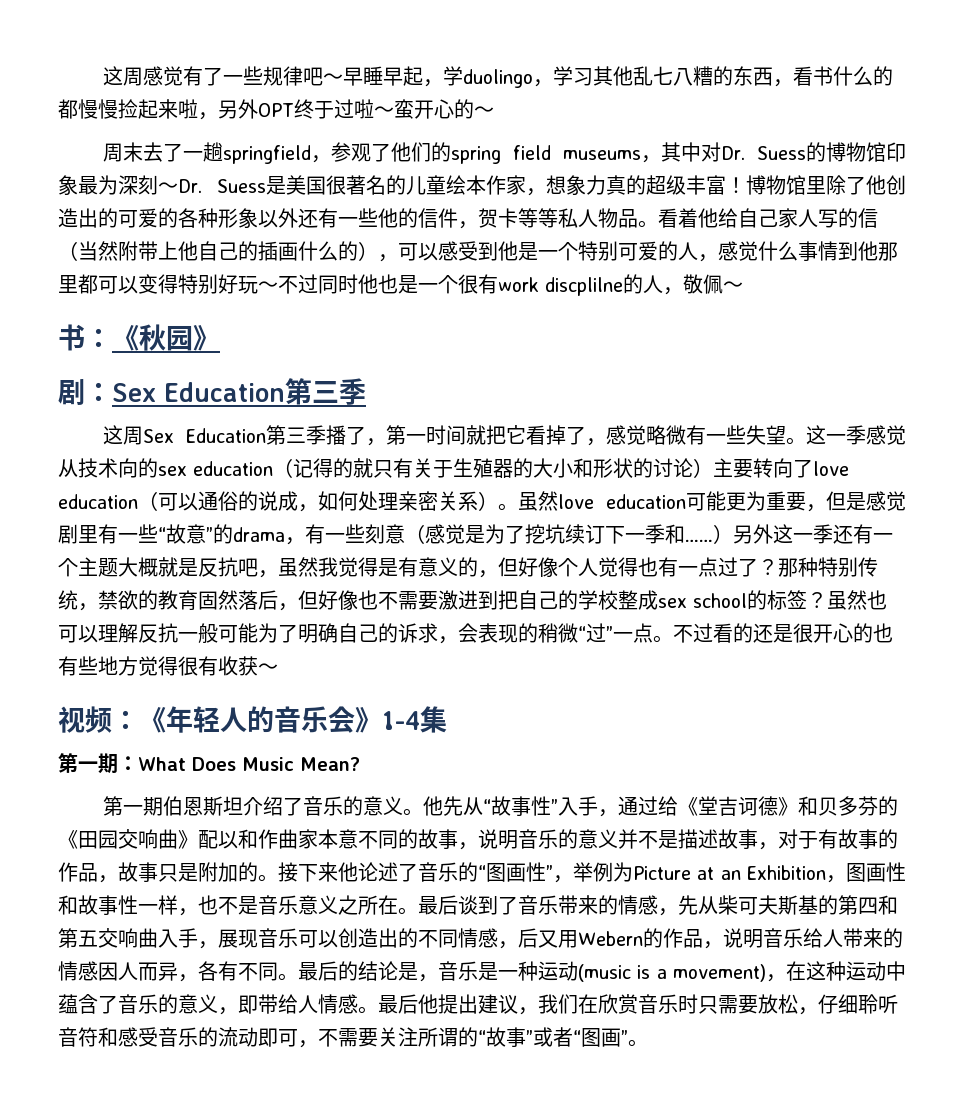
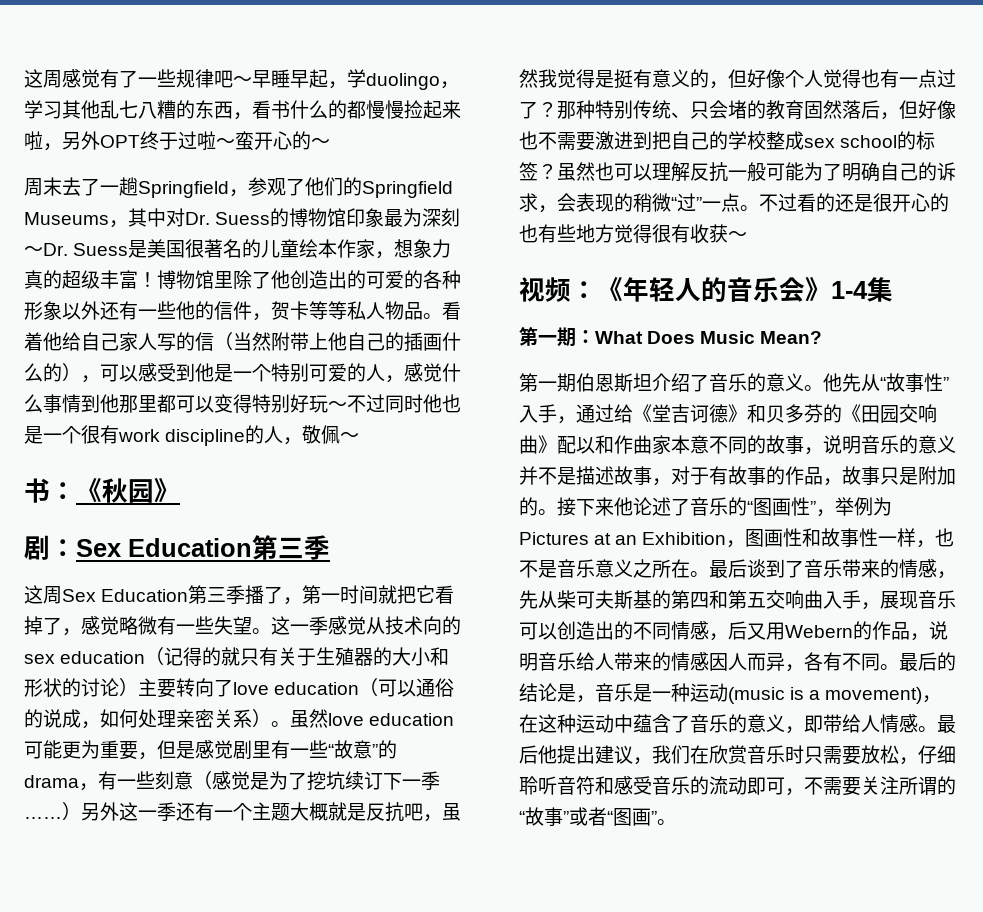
- 周末去了一趟springfield，参观了他们的spring field museums，其中对Dr. Suess的博物馆印象最为深刻～Dr. Suess是美国很著名的儿童绘本作家，想象力真的超级丰富！
+ 周末去了一趟Springfield，参观了他们的Springfield Museums，其中对Dr. Suess的博物馆印象最为深刻～Dr. Suess是美国很著名的儿童绘本作家，想象力真的超级丰富！
- 看着他给自己家人写的信（当然附带上他自己的插画什么的），可以感受到他是一个特别可爱的人，感觉什么事情到他那里都可以变得特别好玩～不过同时他也是一个很有work discplilne的人，敬佩～
+ 看着他给自己家人写的信（当然附带上他自己的插画什么的），可以感受到他是一个特别可爱的人，感觉什么事情到他那里都可以变得特别好玩～不过同时他也是一个很有work discipline的人，敬佩～
- 虽然love education可能更为重要，但是感觉剧里有一些“故意”的drama，有一些刻意（感觉是为了挖坑续订下一季和……）另外这一季还有一个主题大概就是反抗吧，虽然我觉得是有意义的，但好像个人觉得也有一点过了？
+ 虽然love education可能更为重要，但是感觉剧里有一些“故意”的drama，有一些刻意（感觉是为了挖坑续订下一季……）另外这一季还有一个主题大概就是反抗吧，虽然我觉得是挺有意义的，但好像个人觉得也有一点过了？
- 那种特别传统，禁欲的教育固然落后，但好像也不需要激进到把自己的学校整成sex school的标签？
+ 那种特别传统、只会堵的教育固然落后，但好像也不需要激进到把自己的学校整成sex school的标签？
- 接下来他论述了音乐的“图画性”，举例为Picture at an Exhibition，图画性和故事性一样，也不是音乐意义之所在。
+ 接下来他论述了音乐的“图画性”，举例为Pictures at an Exhibition，图画性和故事性一样，也不是音乐意义之所在。

